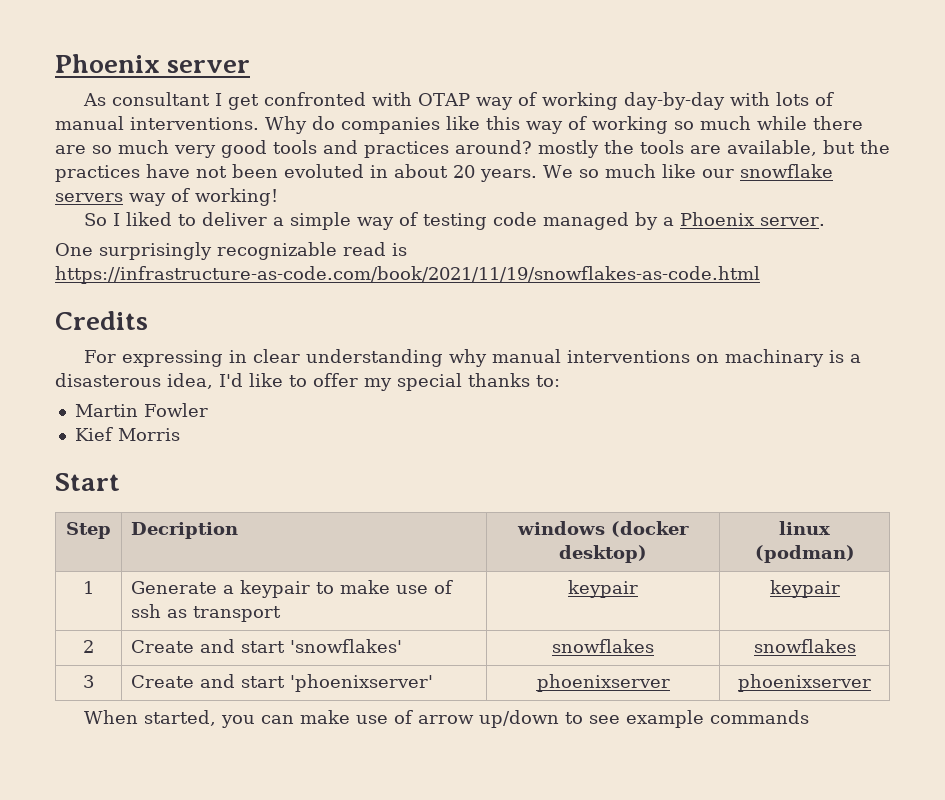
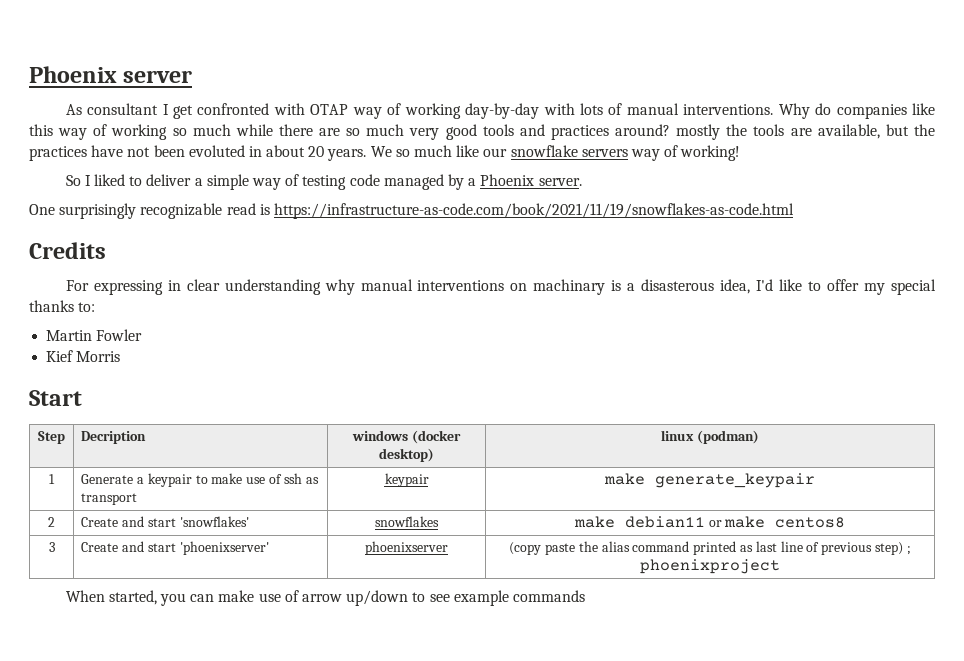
- 1 | Generate a keypair to make use of ssh as transport | keypair | keypair
+ 1 | Generate a keypair to make use of ssh as transport | keypair | make generate_keypair
- 2 | Create and start 'snowflakes' | snowflakes | snowflakes
+ 2 | Create and start 'snowflakes' | snowflakes | make debian11 or make centos8
- 3 | Create and start 'phoenixserver' | phoenixserver | phoenixserver
+ 3 | Create and start 'phoenixserver' | phoenixserver | (copy paste the alias command printed as last line of previous step) ; phoenixproject

